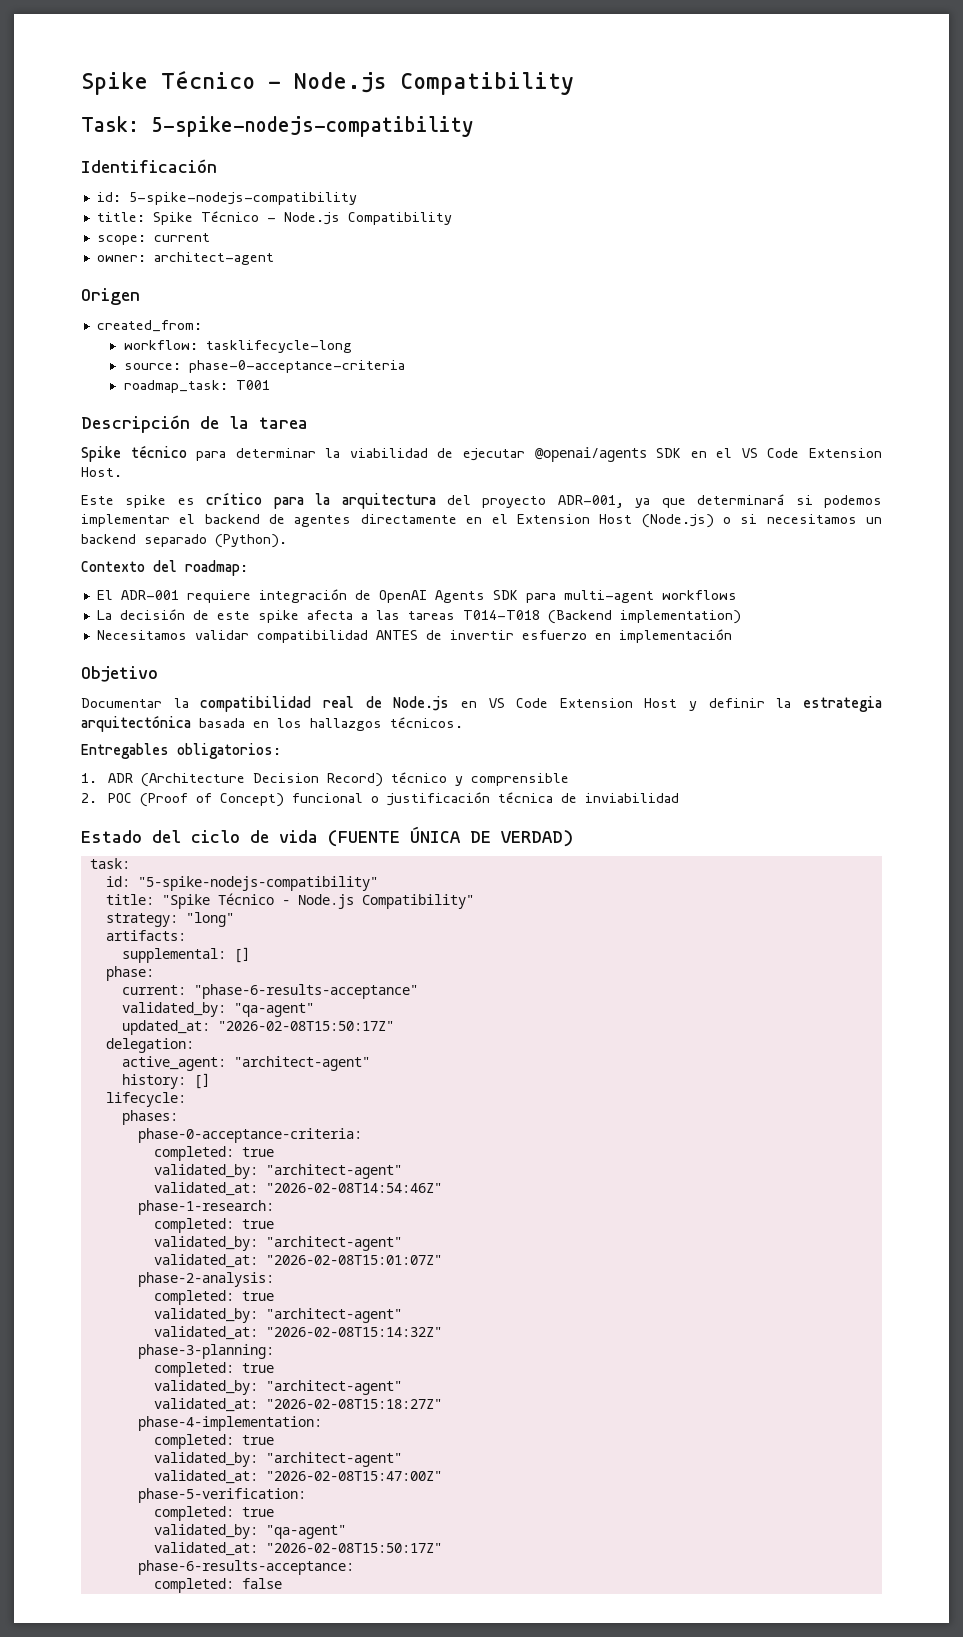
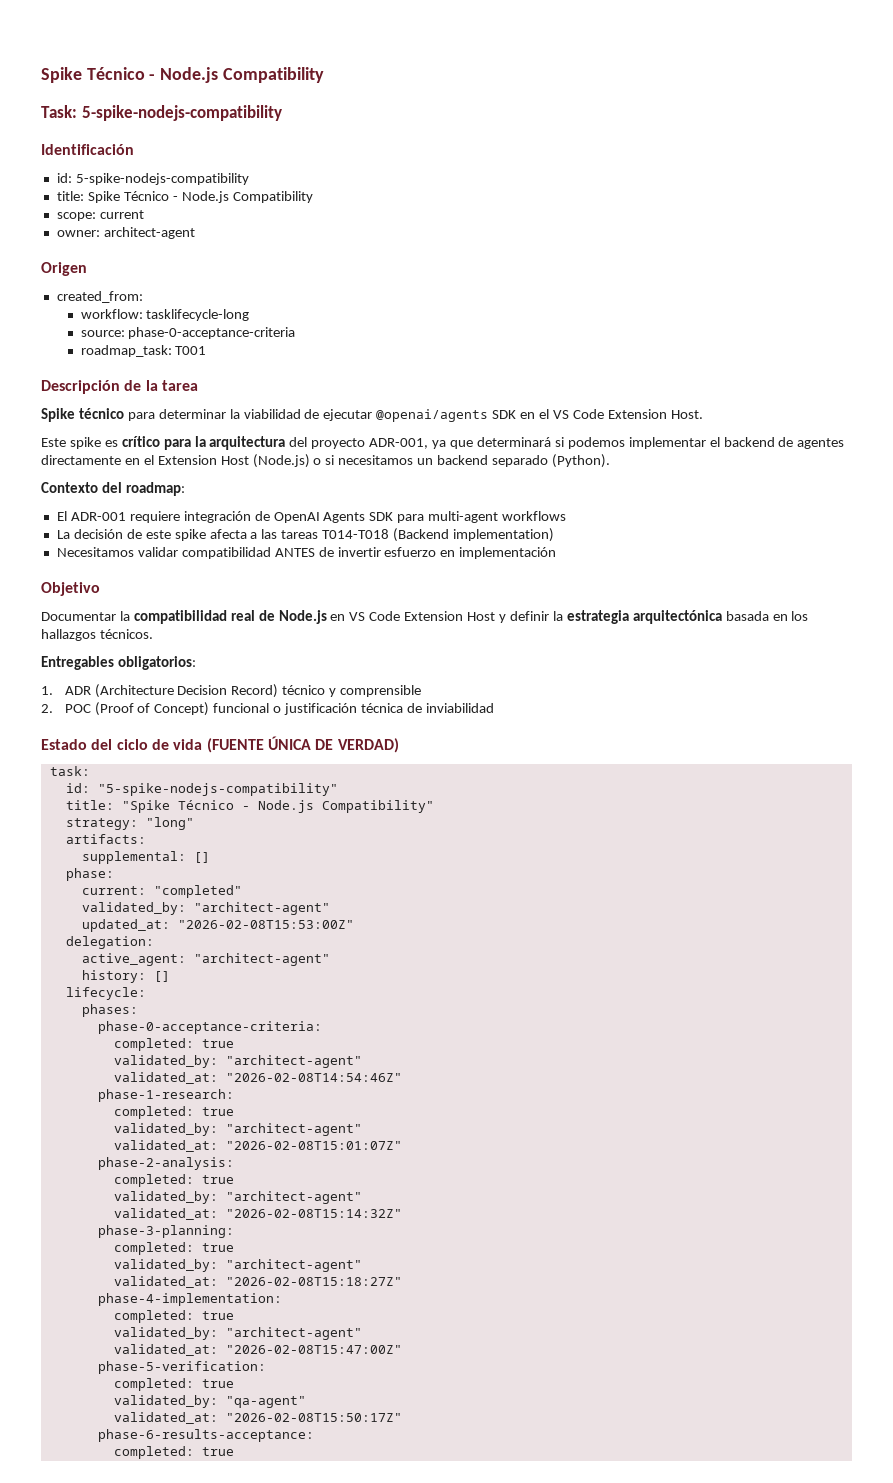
- current: "phase-6-results-acceptance"
- validated_by: "qa-agent"
+ current: "completed"
+ validated_by: "architect-agent"
- updated_at: "2026-02-08T15:50:17Z"
+ updated_at: "2026-02-08T15:53:00Z"
  phase-6-results-acceptance:
- completed: false
+ completed: true

